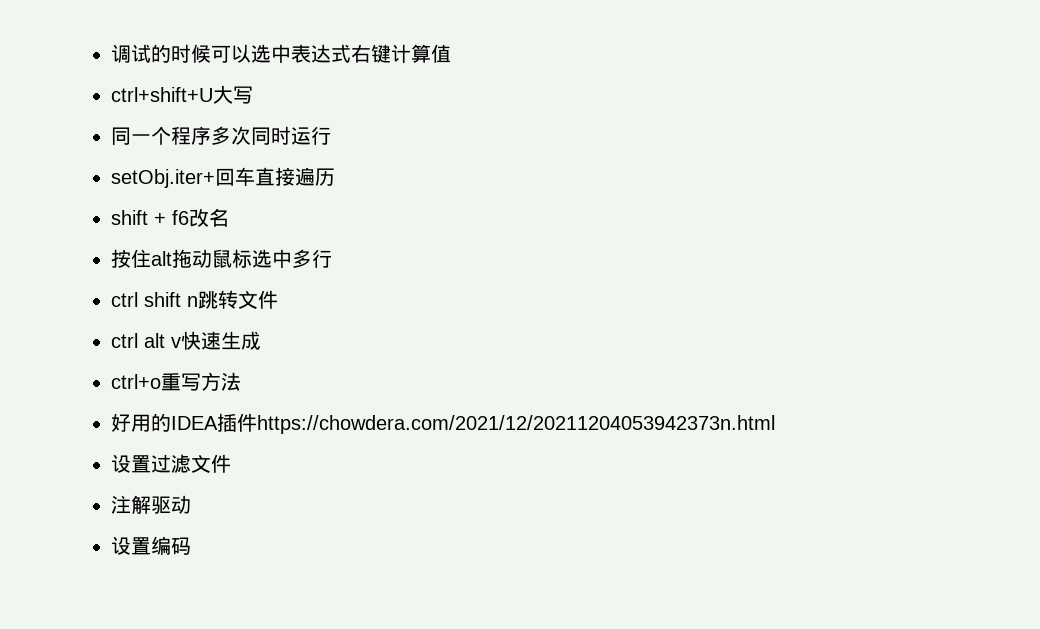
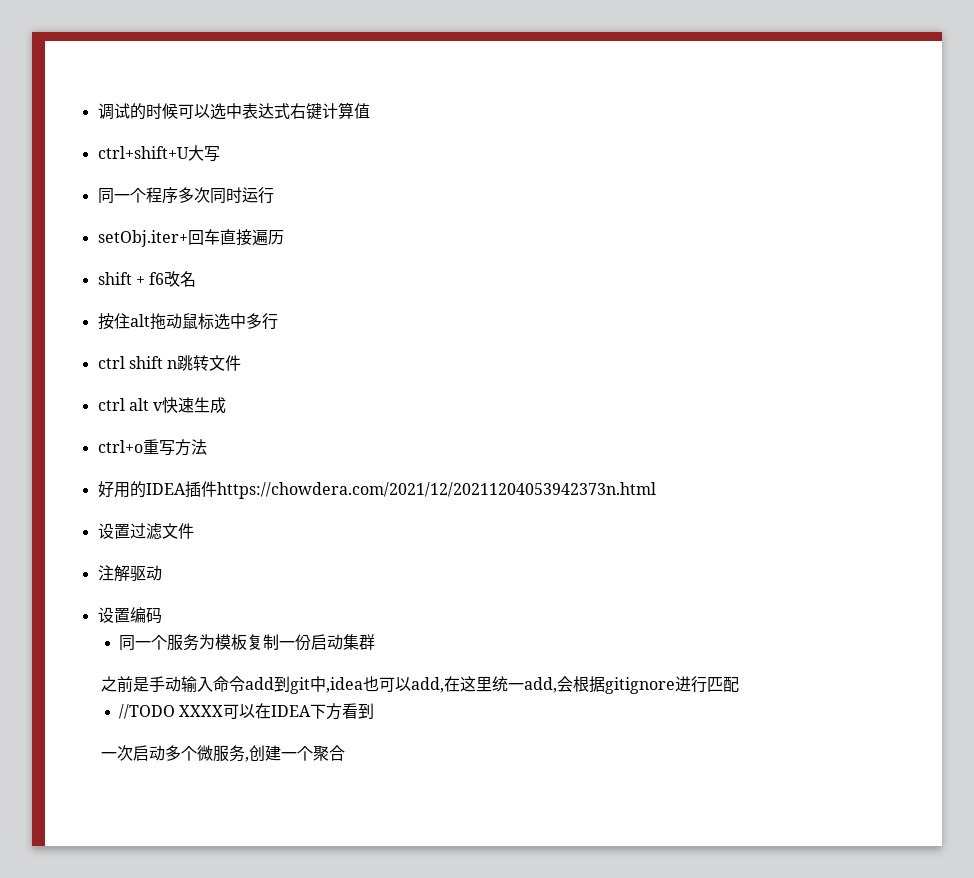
+ 同一个服务为模板复制一份启动集群
+ 之前是手动输入命令add到git中,idea也可以add,在这里统一add,会根据gitignore进行匹配
+ //TODO XXXX可以在IDEA下方看到
+ 一次启动多个微服务,创建一个聚合

